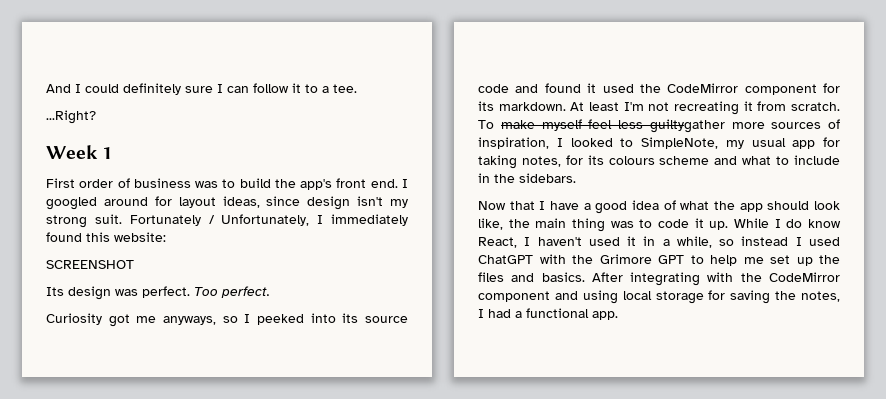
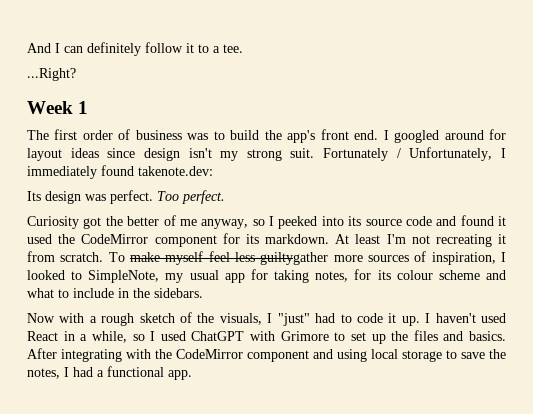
- And I could definitely sure I can follow it to a tee.
+ And I can definitely follow it to a tee.
- First order of business was to build the app's front end.
+ The first order of business was to build the app's front end.
- I googled around for layout ideas, since design isn't my strong suit.
+ I googled around for layout ideas since design isn't my strong suit.
- Fortunately / Unfortunately, I immediately found this website:
- SCREENSHOT
+ Fortunately / Unfortunately, I immediately found takenote.dev:
- Curiosity got me anyways, so I peeked into its source code and found it used the CodeMirror component for its markdown.
+ Curiosity got the better of me anyway, so I peeked into its source code and found it used the CodeMirror component for its markdown.
- To make myself feel less guiltygather more sources of inspiration, I looked to SimpleNote, my usual app for taking notes, for its colours scheme and what to include in the sidebars.
+ To make myself feel less guiltygather more sources of inspiration, I looked to SimpleNote, my usual app for taking notes, for its colour scheme and what to include in the sidebars.
- Now that I have a good idea of what the app should look like, the main thing was to code it up. While I do know React, I haven't used it in a while, so instead I used ChatGPT with the Grimore GPT to help me set up the files and basics.
+ Now with a rough sketch of the visuals, I "just" had to code it up. I haven't used React in a while, so I used ChatGPT with Grimore to set up the files and basics.
- After integrating with the CodeMirror component and using local storage for saving the notes, I had a functional app.
+ After integrating with the CodeMirror component and using local storage to save the notes, I had a functional app.

